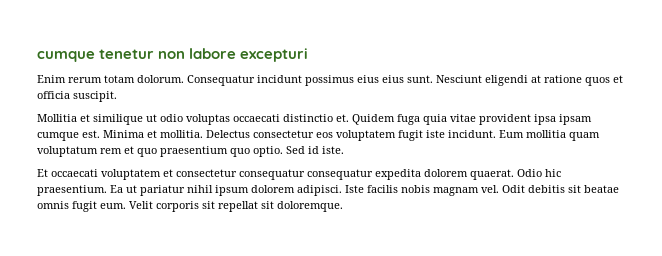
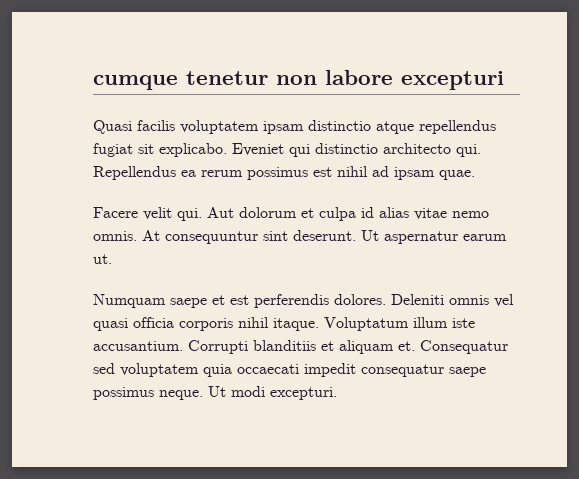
- Enim rerum totam dolorum. Consequatur incidunt possimus eius eius sunt. Nesciunt eligendi at ratione quos et officia suscipit.
- Mollitia et similique ut odio voluptas occaecati distinctio et. Quidem fuga quia vitae provident ipsa ipsam cumque est. Minima et mollitia. Delectus consectetur eos voluptatem fugit iste incidunt. Eum mollitia quam voluptatum rem et quo praesentium quo optio. Sed id iste.
- Et occaecati voluptatem et consectetur consequatur consequatur expedita dolorem quaerat. Odio hic praesentium. Ea ut pariatur nihil ipsum dolorem adipisci. Iste facilis nobis magnam vel. Odit debitis sit beatae omnis fugit eum. Velit corporis sit repellat sit doloremque.
+ Quasi facilis voluptatem ipsam distinctio atque repellendus fugiat sit explicabo. Eveniet qui distinctio architecto qui. Repellendus ea rerum possimus est nihil ad ipsam quae.
+ Facere velit qui. Aut dolorum et culpa id alias vitae nemo omnis. At consequuntur sint deserunt. Ut aspernatur earum ut.
+ Numquam saepe et est perferendis dolores. Deleniti omnis vel quasi officia corporis nihil itaque. Voluptatum illum iste accusantium. Corrupti blanditiis et aliquam et. Consequatur sed voluptatem quia occaecati impedit consequatur saepe possimus neque. Ut modi excepturi.

